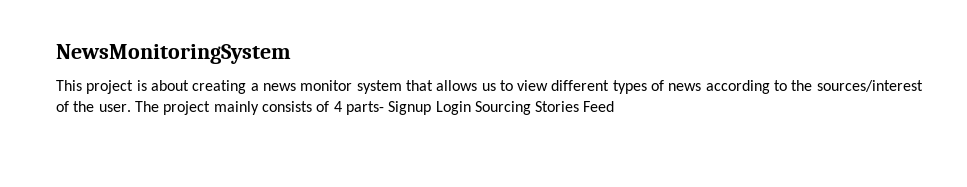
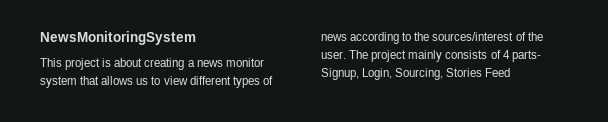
- The project mainly consists of 4 parts- Signup Login Sourcing Stories Feed
+ The project mainly consists of 4 parts- Signup, Login, Sourcing, Stories Feed

